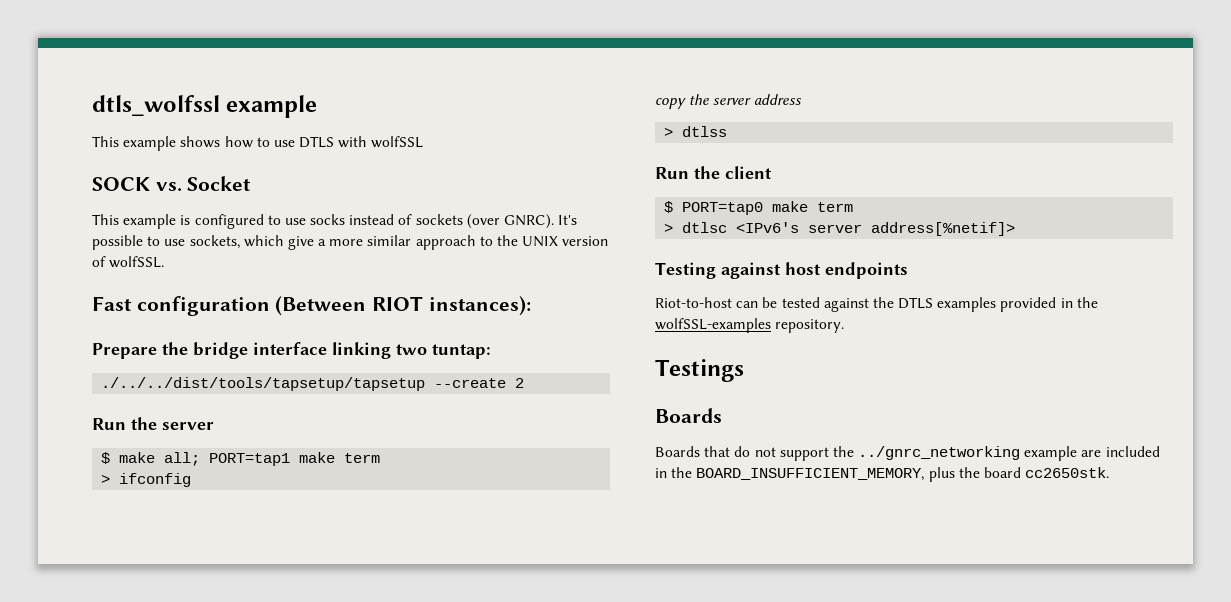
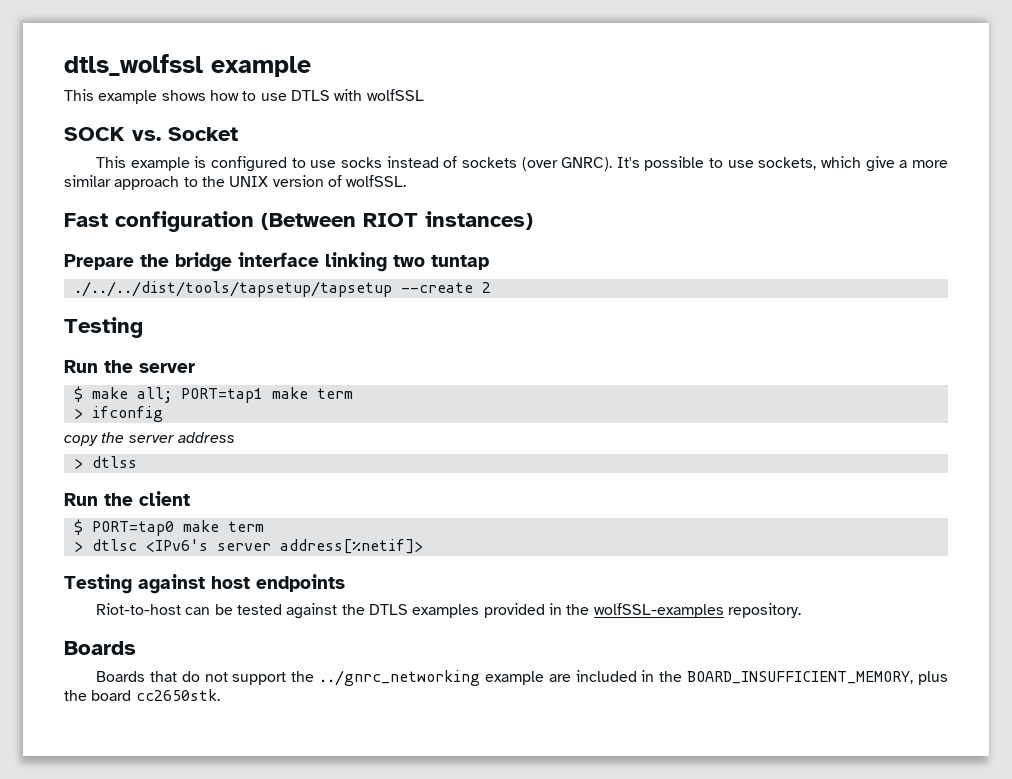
- Fast configuration (Between RIOT instances):
+ Fast configuration (Between RIOT instances)
- Prepare the bridge interface linking two tuntap:
+ Prepare the bridge interface linking two tuntap
  ./../../dist/tools/tapsetup/tapsetup --create 2
+ Testing
- Testings

